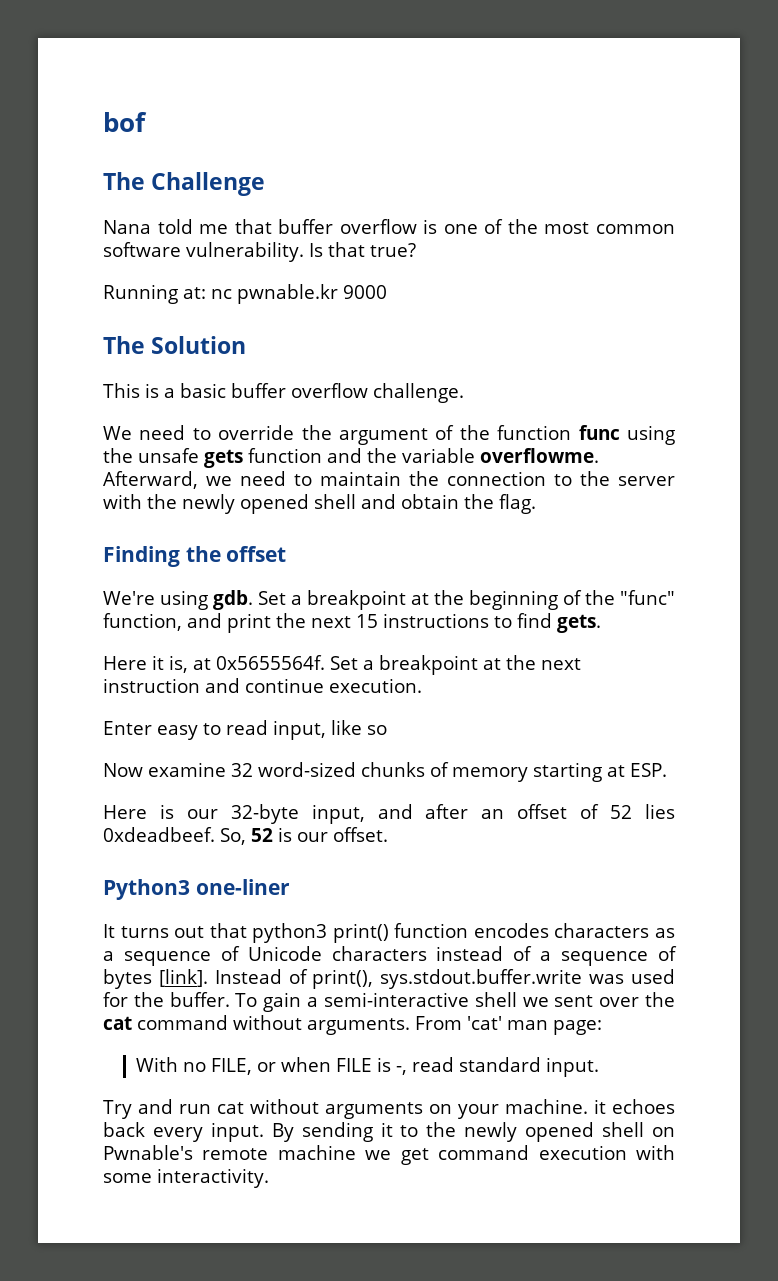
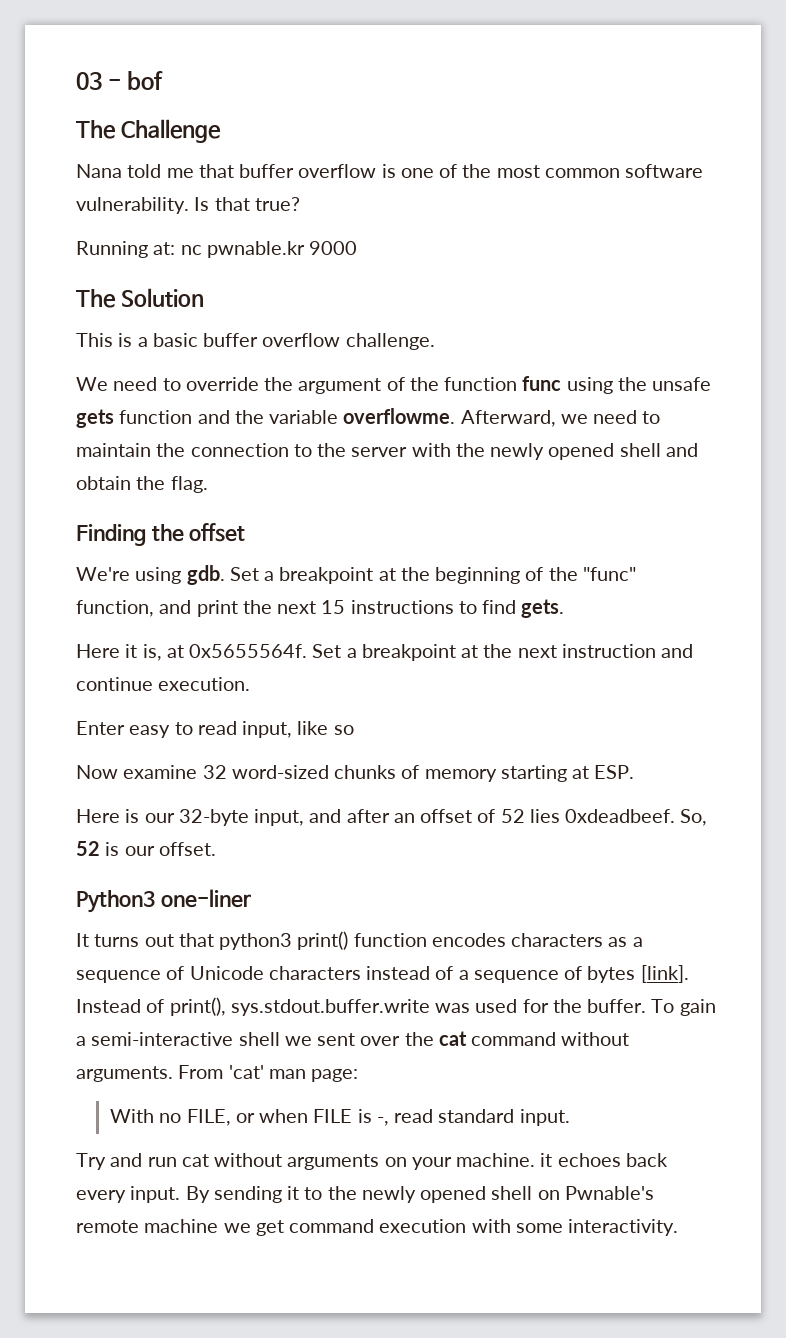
- bof
+ 03 - bof

